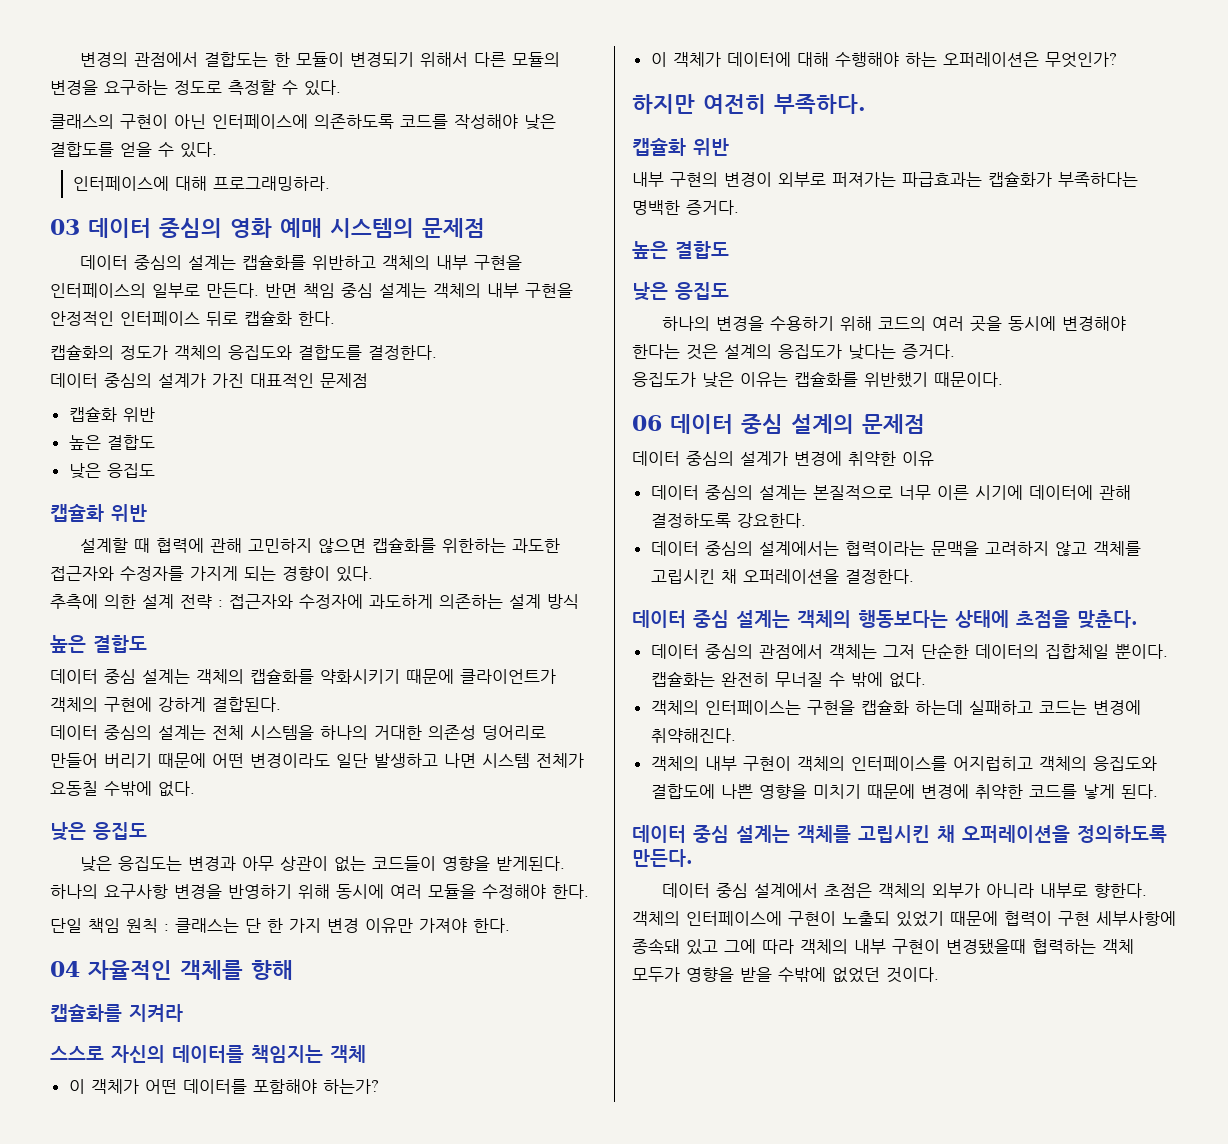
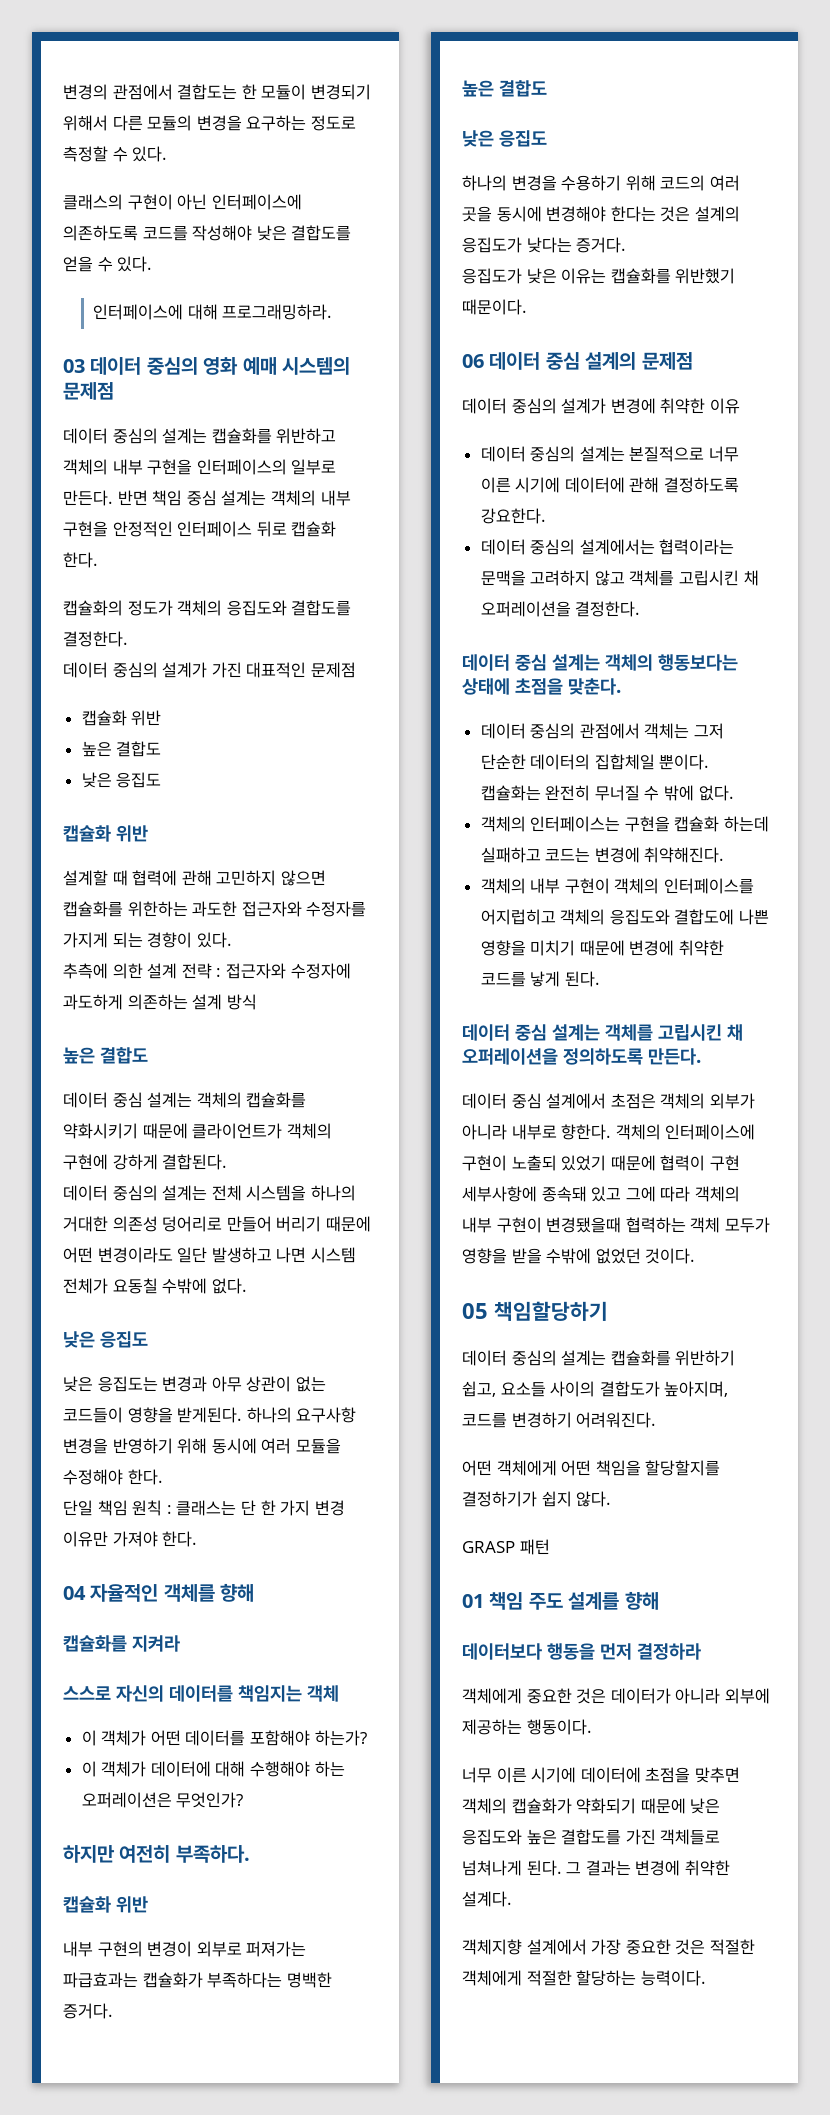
+ 05 책임할당하기
+ 데이터 중심의 설계는 캡슐화를 위반하기 쉽고, 요소들 사이의 결합도가 높아지며, 코드를 변경하기 어려워진다.
+ 어떤 객체에게 어떤 책임을 할당할지를 결정하기가 쉽지 않다.
+ GRASP 패턴
+ 01 책임 주도 설계를 향해
+ 데이터보다 행동을 먼저 결정하라
+ 객체에게 중요한 것은 데이터가 아니라 외부에 제공하는 행동이다.
+ 너무 이른 시기에 데이터에 초점을 맞추면 객체의 캡슐화가 약화되기 때문에 낮은 응집도와 높은 결합도를 가진 객체들로 넘쳐나게 된다. 그 결과는 변경에 취약한 설계다.
+ 객체지향 설계에서 가장 중요한 것은 적절한 객체에게 적절한 할당하는 능력이다.

